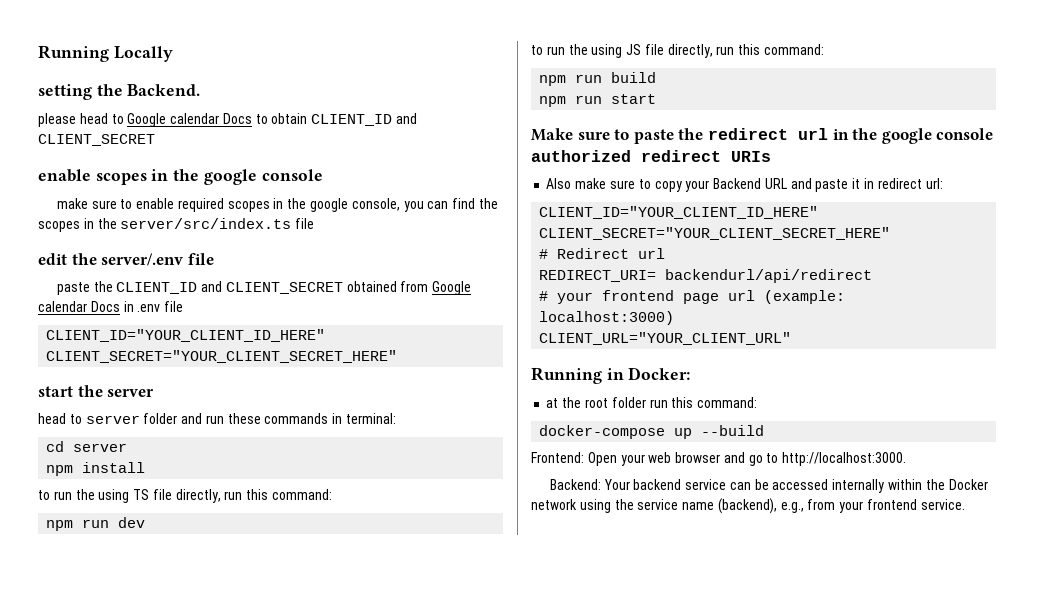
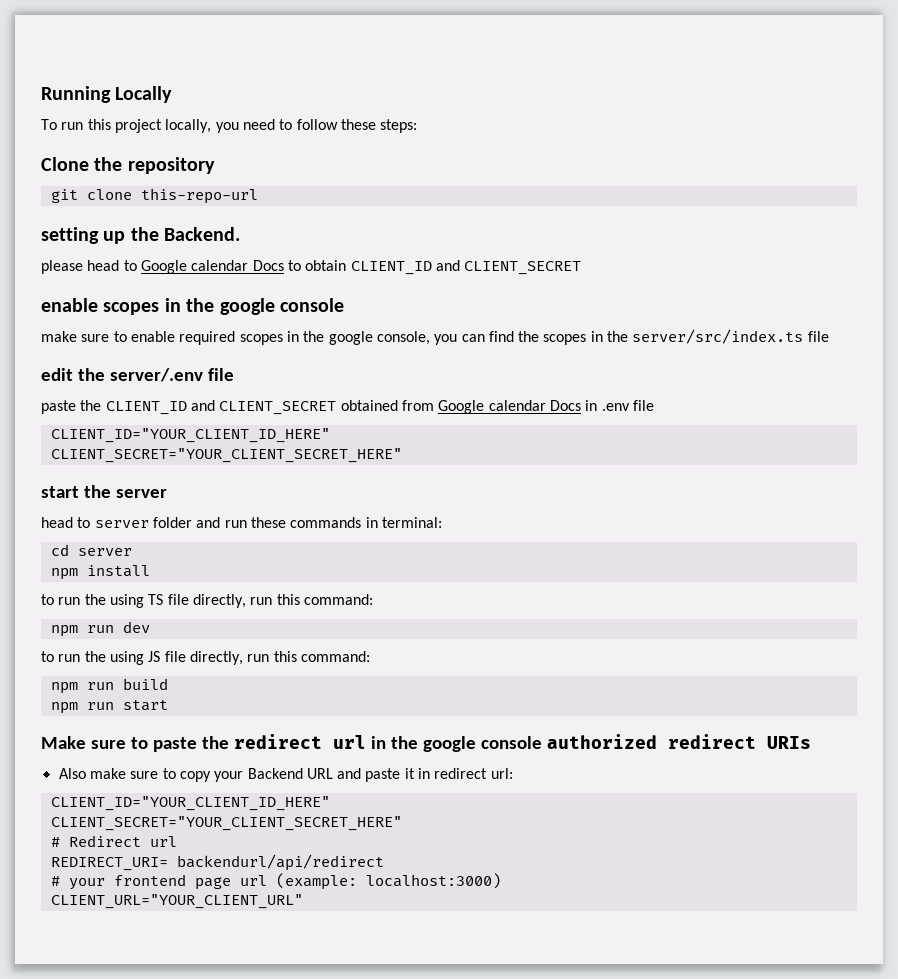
+ To run this project locally, you need to follow these steps:
+ Clone the repository
+ git clone this-repo-url
- setting the Backend.
+ setting up the Backend.
- Running in Docker:
- at the root folder run this command:
- docker-compose up --build
- Frontend: Open your web browser and go to http://localhost:3000.
- Backend: Your backend service can be accessed internally within the Docker network using the service name (backend), e.g., from your frontend service.

